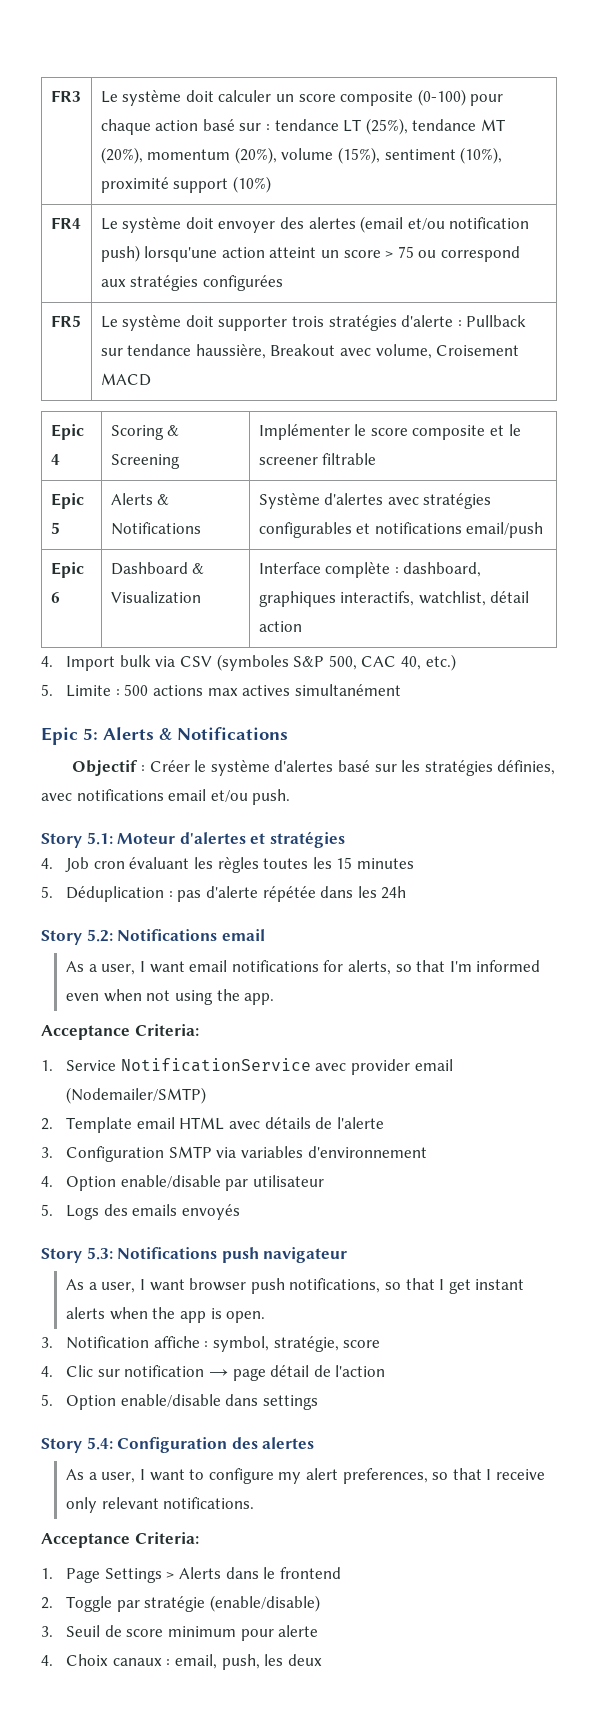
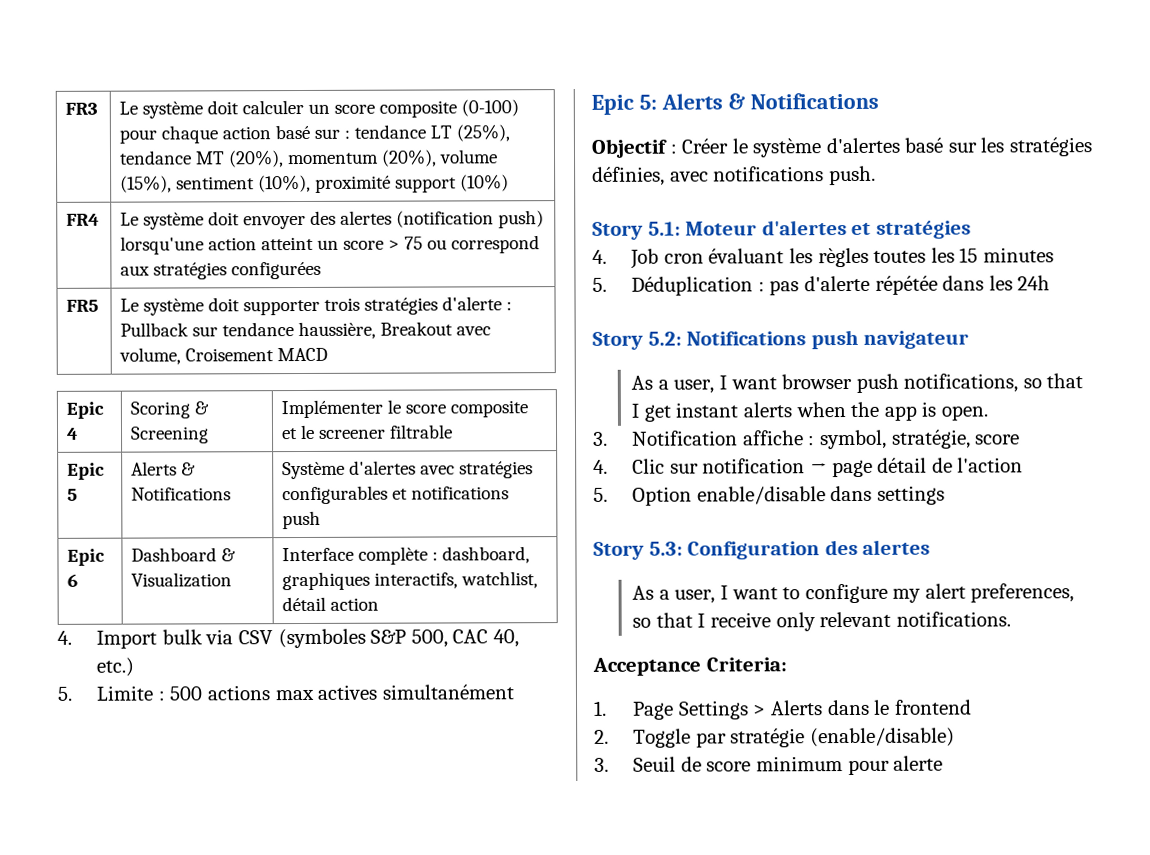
- FR4 | Le système doit envoyer des alertes (email et/ou notification push) lorsqu'une action atteint un score > 75 ou correspond aux stratégies configurées
+ FR4 | Le système doit envoyer des alertes (notification push) lorsqu'une action atteint un score > 75 ou correspond aux stratégies configurées
- Epic 5 | Alerts & Notifications | Système d'alertes avec stratégies configurables et notifications email/push
+ Epic 5 | Alerts & Notifications | Système d'alertes avec stratégies configurables et notifications push
- Objectif : Créer le système d'alertes basé sur les stratégies définies, avec notifications email et/ou push.
+ Objectif : Créer le système d'alertes basé sur les stratégies définies, avec notifications push.
- Story 5.2: Notifications email
- As a user, I want email notifications for alerts, so that I'm informed even when not using the app.
- Acceptance Criteria:
- 1. Service NotificationService avec provider email (Nodemailer/SMTP)
- 2. Template email HTML avec détails de l'alerte
- 3. Configuration SMTP via variables d'environnement
- 4. Option enable/disable par utilisateur
- 5. Logs des emails envoyés
- Story 5.3: Notifications push navigateur
+ Story 5.2: Notifications push navigateur
- Story 5.4: Configuration des alertes
+ Story 5.3: Configuration des alertes
- 4. Choix canaux : email, push, les deux

